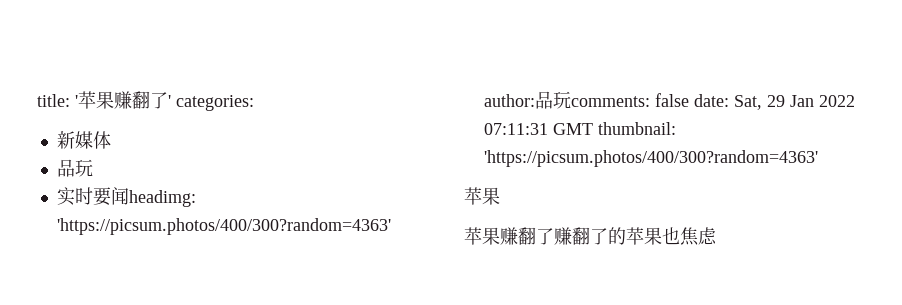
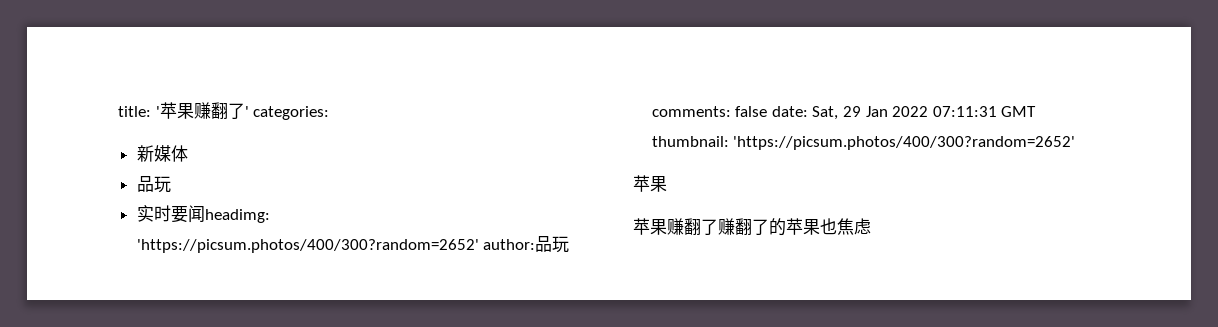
- 实时要闻headimg: 'https://picsum.photos/400/300?random=4363' author:品玩comments: false date: Sat, 29 Jan 2022 07:11:31 GMT thumbnail: 'https://picsum.photos/400/300?random=4363'
+ 实时要闻headimg: 'https://picsum.photos/400/300?random=2652' author:品玩comments: false date: Sat, 29 Jan 2022 07:11:31 GMT thumbnail: 'https://picsum.photos/400/300?random=2652'

